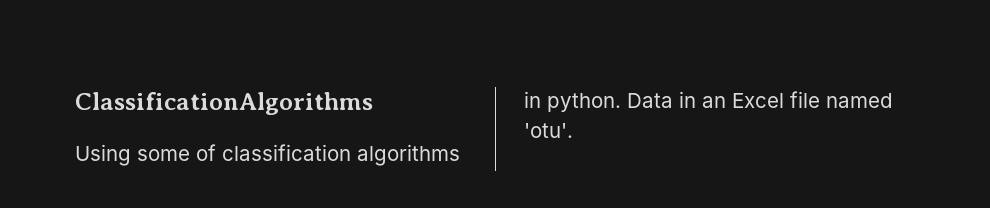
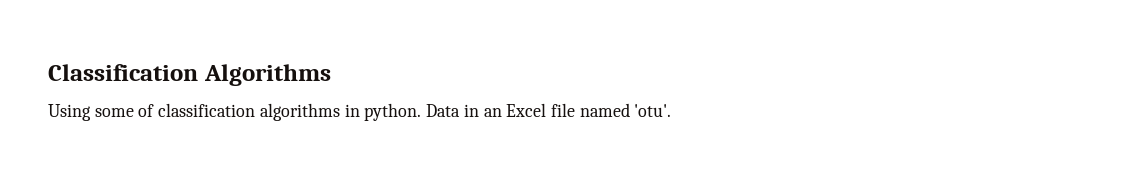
- ClassificationAlgorithms
+ Classification Algorithms

